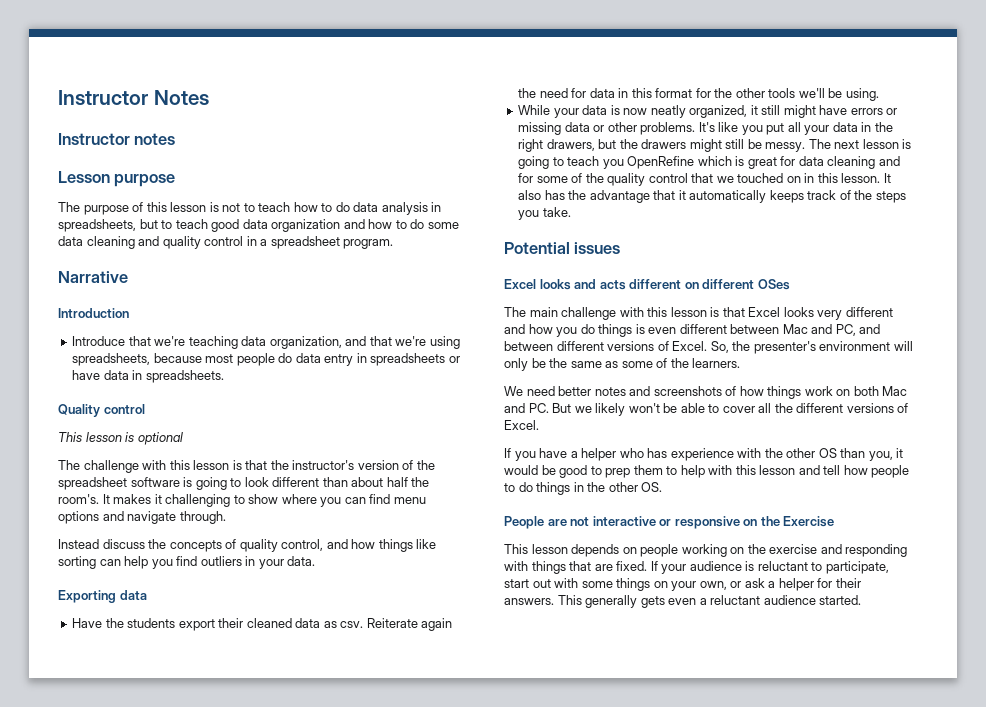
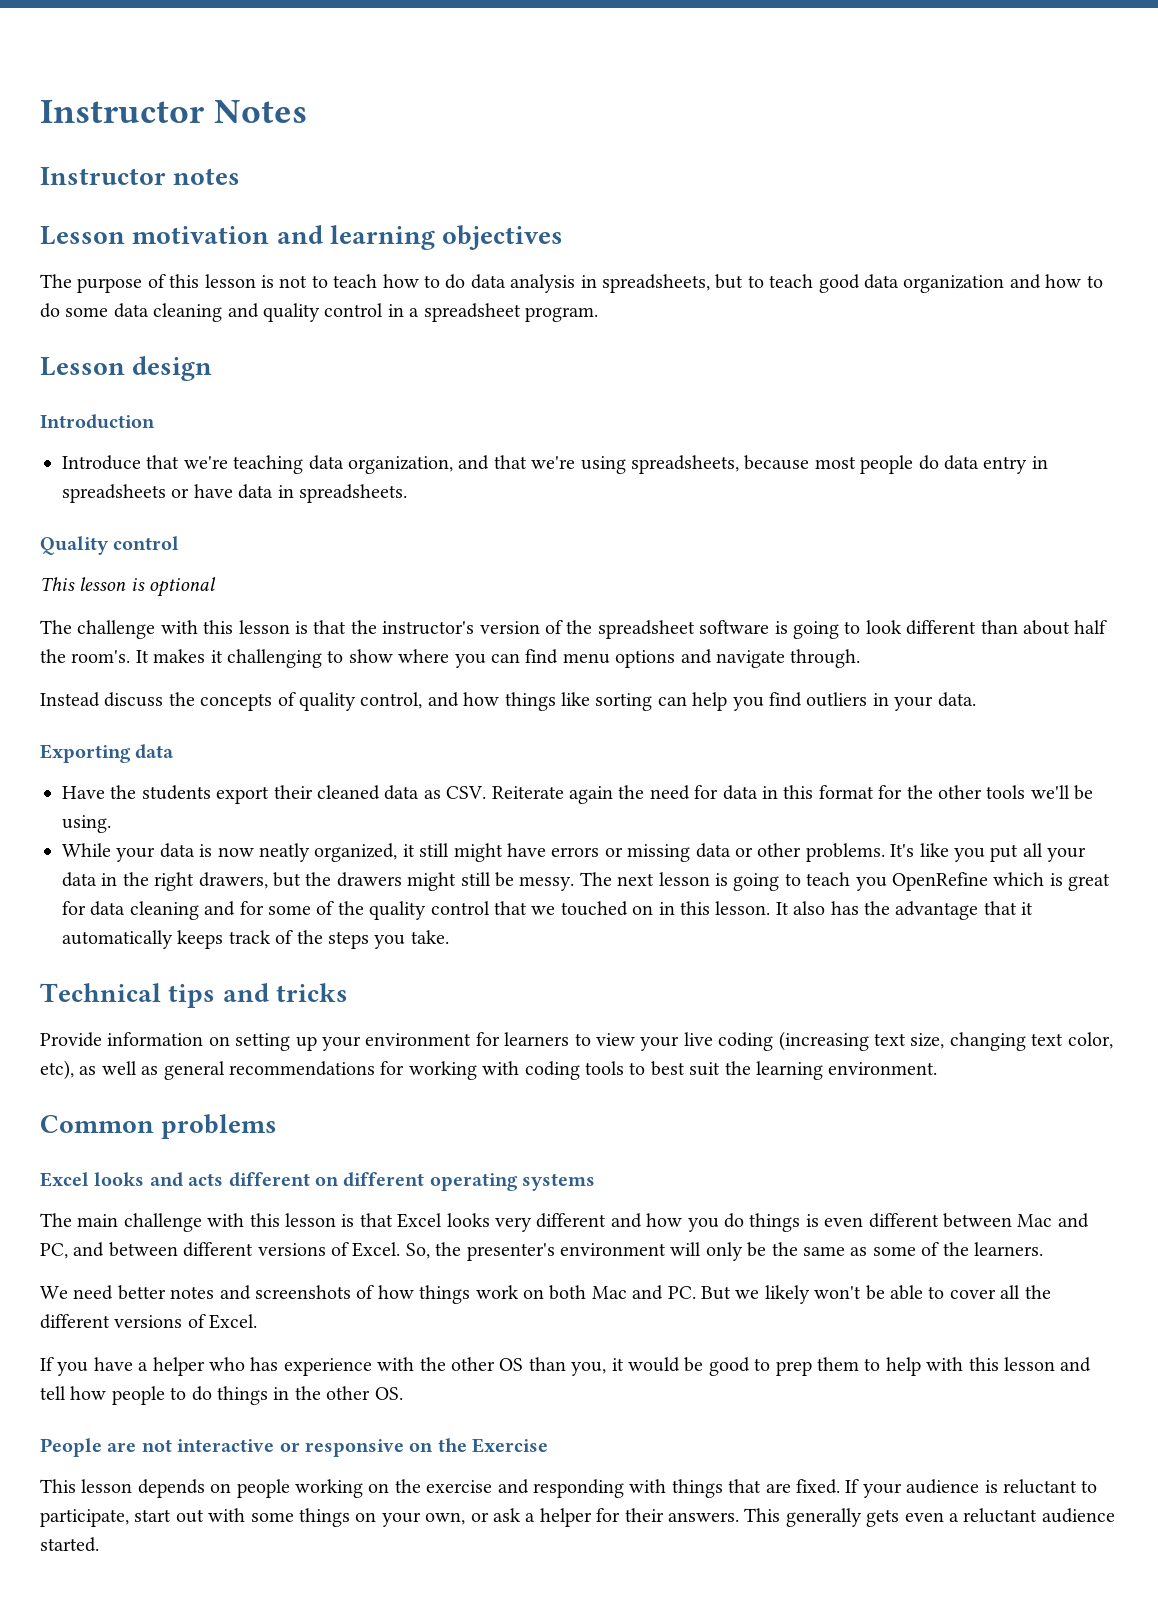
- Lesson purpose
+ Lesson motivation and learning objectives
- Narrative
+ Lesson design
- Have the students export their cleaned data as csv. Reiterate again the need for data in this format for the other tools we'll be using.
+ Have the students export their cleaned data as CSV. Reiterate again the need for data in this format for the other tools we'll be using.
- Potential issues
+ Technical tips and tricks
+ Provide information on setting up your environment for learners to view your live coding (increasing text size, changing text color, etc), as well as general recommendations for working with coding tools to best suit the learning environment.
+ Common problems
- Excel looks and acts different on different OSes
+ Excel looks and acts different on different operating systems

